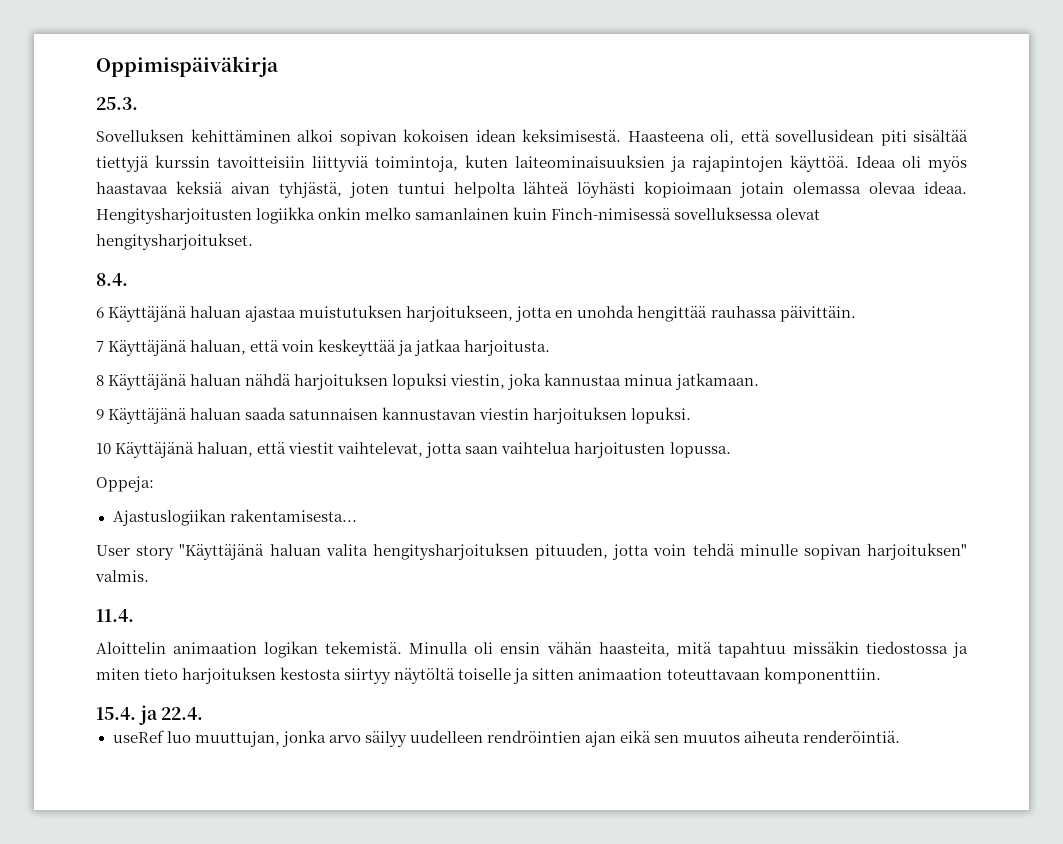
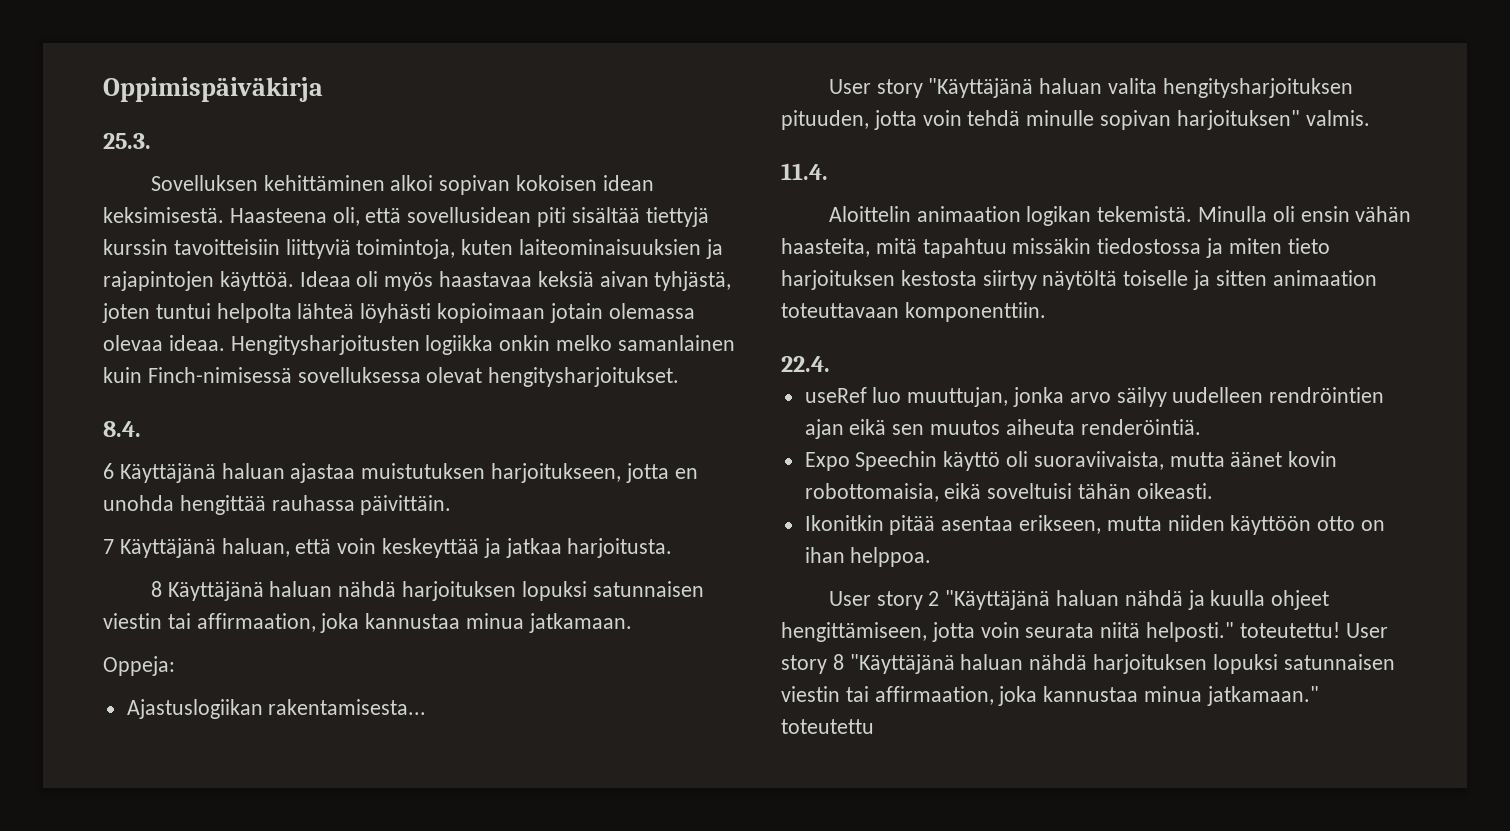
- 8 Käyttäjänä haluan nähdä harjoituksen lopuksi viestin, joka kannustaa minua jatkamaan.
+ 8 Käyttäjänä haluan nähdä harjoituksen lopuksi satunnaisen viestin tai affirmaation, joka kannustaa minua jatkamaan.
- 9 Käyttäjänä haluan saada satunnaisen kannustavan viestin harjoituksen lopuksi.
- 10 Käyttäjänä haluan, että viestit vaihtelevat, jotta saan vaihtelua harjoitusten lopussa.
- 15.4. ja 22.4.
+ 22.4.
+ Expo Speechin käyttö oli suoraviivaista, mutta äänet kovin robottomaisia, eikä soveltuisi tähän oikeasti.
+ Ikonitkin pitää asentaa erikseen, mutta niiden käyttöön otto on ihan helppoa.
+ User story 2 "Käyttäjänä haluan nähdä ja kuulla ohjeet hengittämiseen, jotta voin seurata niitä helposti." toteutettu! User story 8 "Käyttäjänä haluan nähdä harjoituksen lopuksi satunnaisen viestin tai affirmaation, joka kannustaa minua jatkamaan." toteutettu

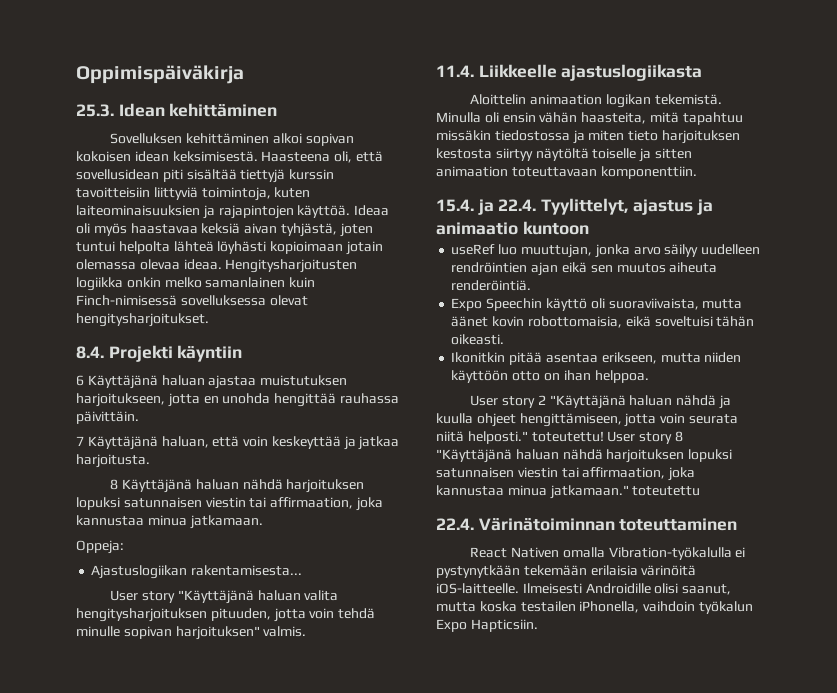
- 25.3.
+ 25.3. Idean kehittäminen
- 8.4.
+ 8.4. Projekti käyntiin
- 11.4.
+ 11.4. Liikkeelle ajastuslogiikasta
- 22.4.
+ 15.4. ja 22.4. Tyylittelyt, ajastus ja animaatio kuntoon
+ 22.4. Värinätoiminnan toteuttaminen
+ React Nativen omalla Vibration-työkalulla ei pystynytkään tekemään erilaisia värinöitä iOS-laitteelle. Ilmeisesti Androidille olisi saanut, mutta koska testailen iPhonella, vaihdoin työkalun Expo Hapticsiin.

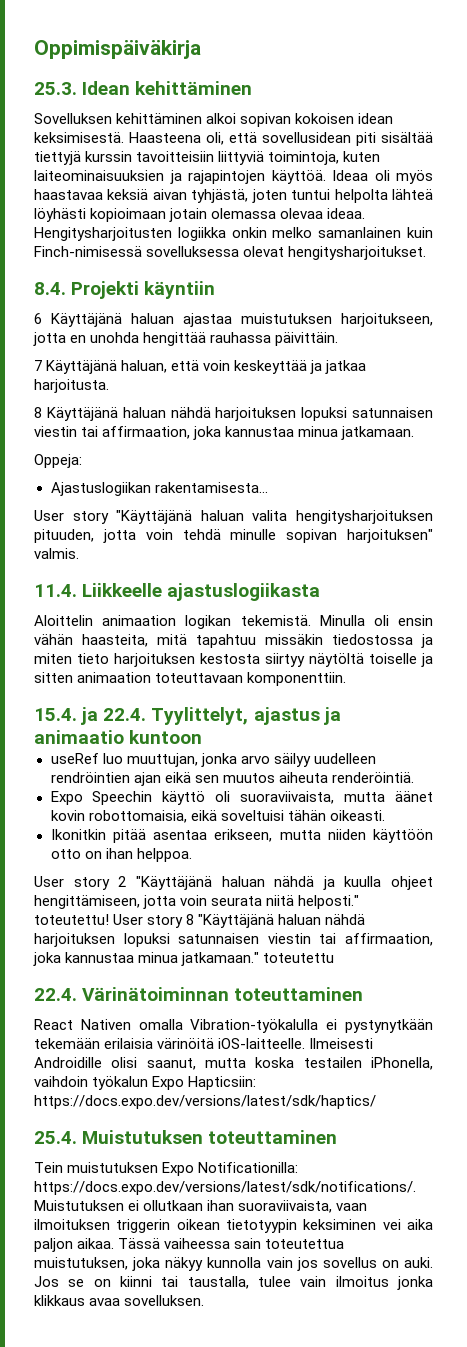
- Ilmeisesti Androidille olisi saanut, mutta koska testailen iPhonella, vaihdoin työkalun Expo Hapticsiin.
+ Ilmeisesti Androidille olisi saanut, mutta koska testailen iPhonella, vaihdoin työkalun Expo Hapticsiin: https://docs.expo.dev/versions/latest/sdk/haptics/
+ 25.4. Muistutuksen toteuttaminen
+ Tein muistutuksen Expo Notificationilla: https://docs.expo.dev/versions/latest/sdk/notifications/. Muistutuksen ei ollutkaan ihan suoraviivaista, vaan ilmoituksen triggerin oikean tietotyypin keksiminen vei aika paljon aikaa. Tässä vaiheessa sain toteutettua muistutuksen, joka näkyy kunnolla vain jos sovellus on auki. Jos se on kiinni tai taustalla, tulee vain ilmoitus jonka klikkaus avaa sovelluksen.

